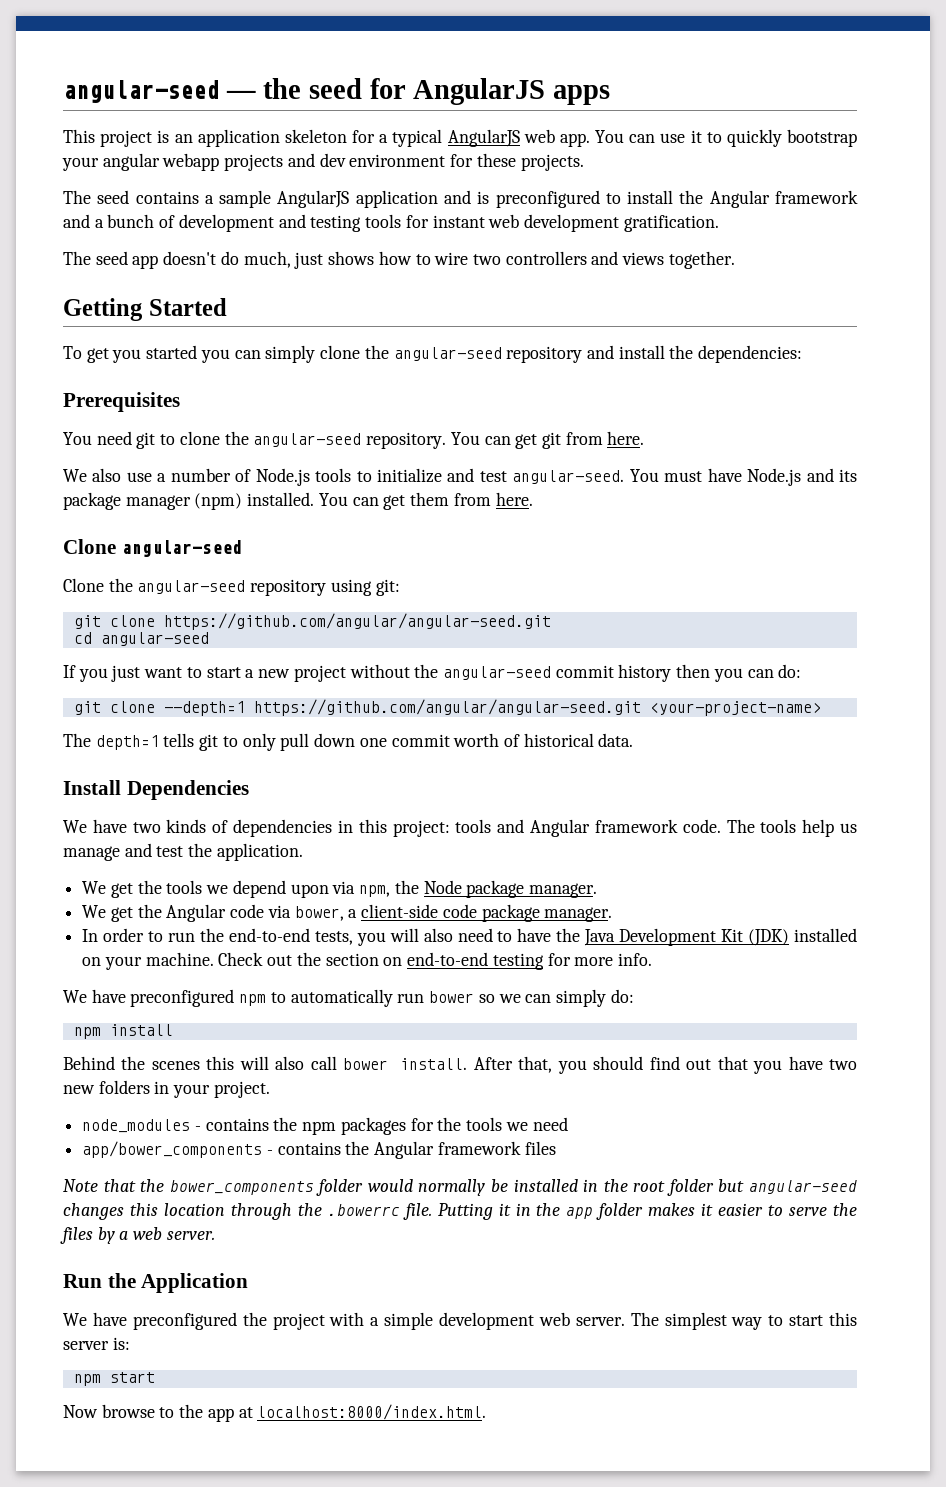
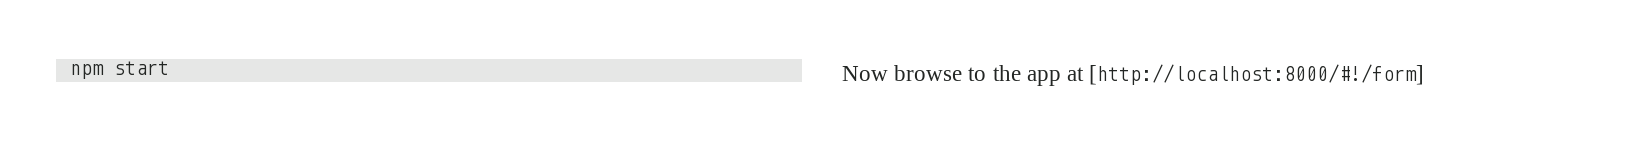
- angular-seed — the seed for AngularJS apps
- This project is an application skeleton for a typical AngularJS web app. You can use it to quickly bootstrap your angular webapp projects and dev environment for these projects.
- The seed contains a sample AngularJS application and is preconfigured to install the Angular framework and a bunch of development and testing tools for instant web development gratification.
- The seed app doesn't do much, just shows how to wire two controllers and views together.
- Getting Started
- To get you started you can simply clone the angular-seed repository and install the dependencies:
- Prerequisites
- You need git to clone the angular-seed repository. You can get git from here.
- We also use a number of Node.js tools to initialize and test angular-seed. You must have Node.js and its package manager (npm) installed. You can get them from here.
- Clone angular-seed
- Clone the angular-seed repository using git:
- git clone https://github.com/angular/angular-seed.git
- cd angular-seed
- If you just want to start a new project without the angular-seed commit history then you can do:
- git clone --depth=1 https://github.com/angular/angular-seed.git <your-project-name>
- The depth=1 tells git to only pull down one commit worth of historical data.
- Install Dependencies
- We have two kinds of dependencies in this project: tools and Angular framework code. The tools help us manage and test the application.
- We get the tools we depend upon via npm, the Node package manager.
- We get the Angular code via bower, a client-side code package manager.
- In order to run the end-to-end tests, you will also need to have the Java Development Kit (JDK) installed on your machine. Check out the section on end-to-end testing for more info.
- We have preconfigured npm to automatically run bower so we can simply do:
- npm install
- Behind the scenes this will also call bower install. After that, you should find out that you have two new folders in your project.
- node_modules - contains the npm packages for the tools we need
- app/bower_components - contains the Angular framework files
- Note that the bower_components folder would normally be installed in the root folder but angular-seed changes this location through the .bowerrc file. Putting it in the app folder makes it easier to serve the files by a web server.
- Run the Application
- We have preconfigured the project with a simple development web server. The simplest way to start this server is:
- Now browse to the app at localhost:8000/index.html.
+ Now browse to the app at [http://localhost:8000/#!/form]

